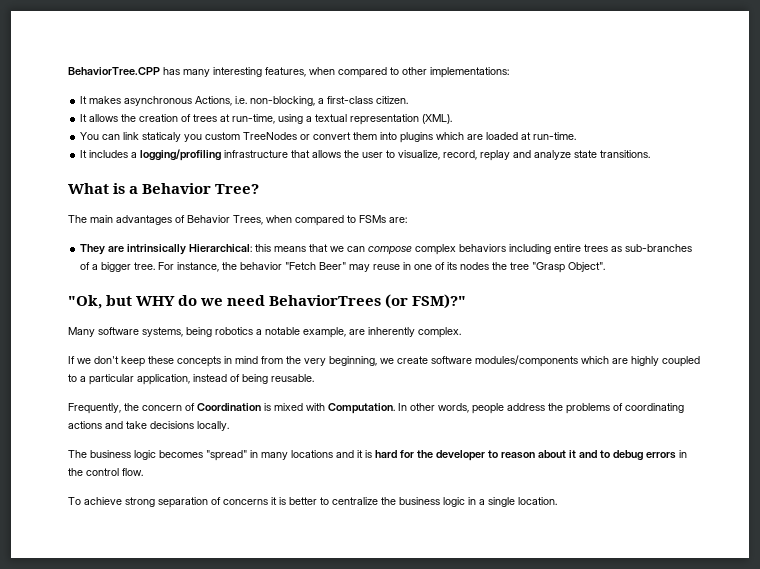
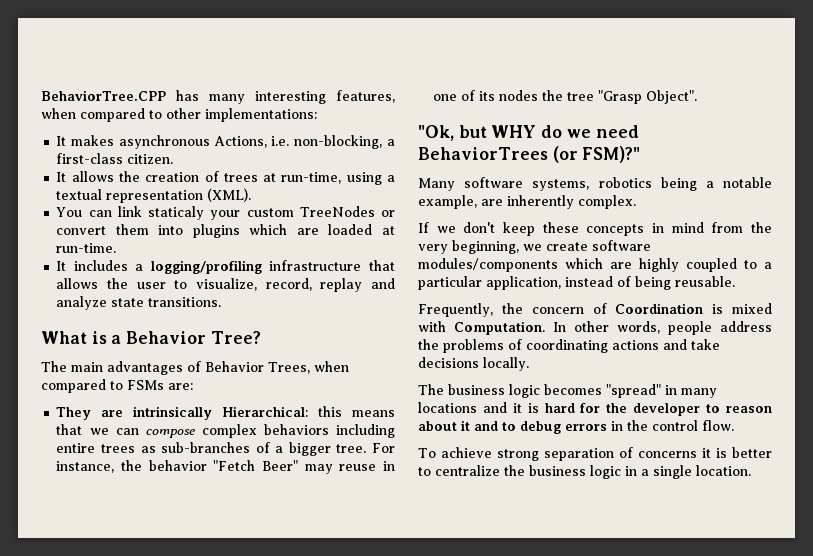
- You can link staticaly you custom TreeNodes or convert them into plugins which are loaded at run-time.
+ You can link staticaly your custom TreeNodes or convert them into plugins which are loaded at run-time.
- Many software systems, being robotics a notable example, are inherently complex.
+ Many software systems, robotics being a notable example, are inherently complex.

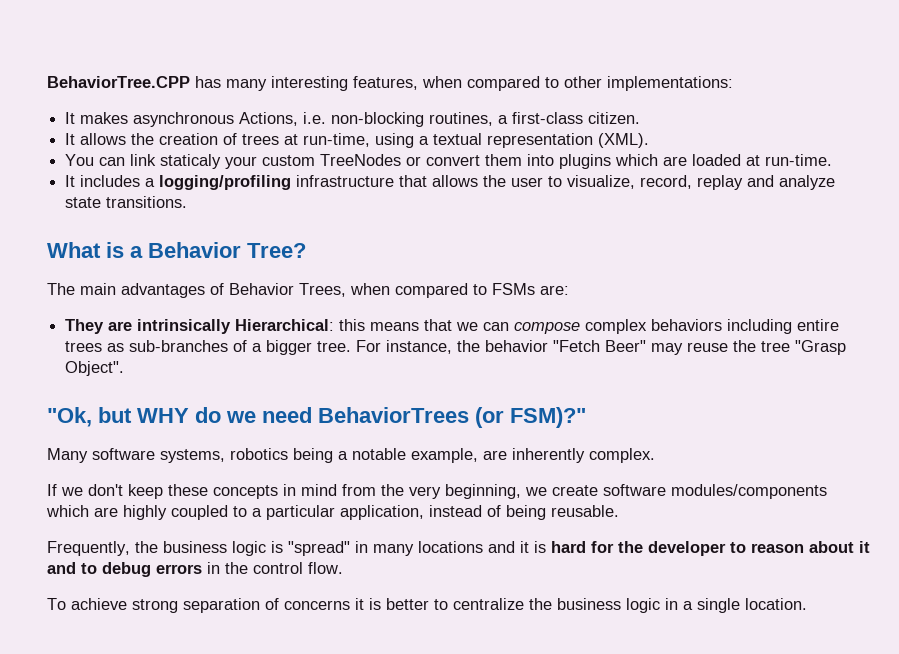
- It makes asynchronous Actions, i.e. non-blocking, a first-class citizen.
+ It makes asynchronous Actions, i.e. non-blocking routines, a first-class citizen.
- For instance, the behavior "Fetch Beer" may reuse in one of its nodes the tree "Grasp Object".
+ For instance, the behavior "Fetch Beer" may reuse the tree "Grasp Object".
- Frequently, the concern of Coordination is mixed with Computation. In other words, people address the problems of coordinating actions and take decisions locally.
- The business logic becomes "spread" in many locations and it is hard for the developer to reason about it and to debug errors in the control flow.
+ Frequently, the business logic is "spread" in many locations and it is hard for the developer to reason about it and to debug errors in the control flow.

